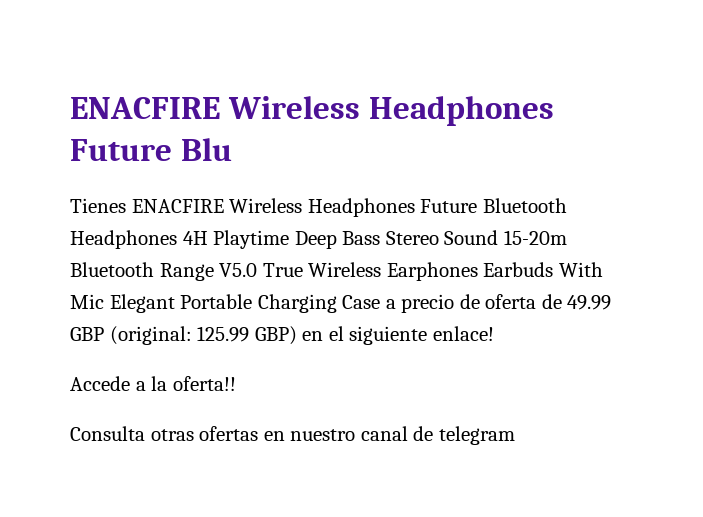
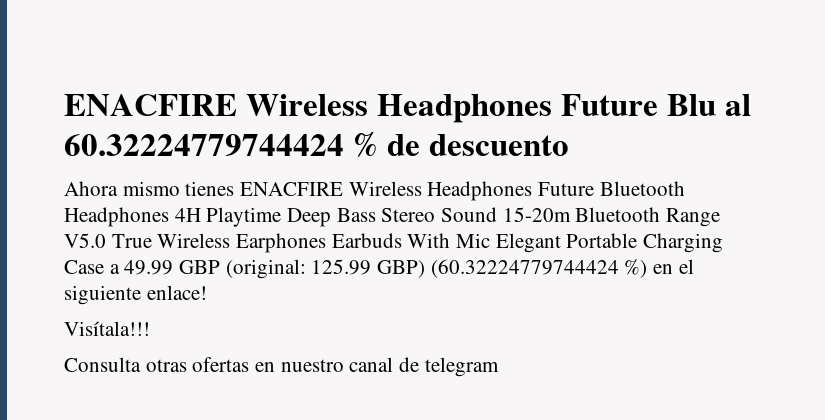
- ENACFIRE Wireless Headphones Future Blu
- Tienes ENACFIRE Wireless Headphones Future Bluetooth Headphones 4H Playtime Deep Bass Stereo Sound 15-20m Bluetooth Range V5.0 True Wireless Earphones Earbuds With Mic Elegant Portable Charging Case a precio de oferta de 49.99 GBP (original: 125.99 GBP) en el siguiente enlace!
+ ENACFIRE Wireless Headphones Future Blu al 60.32224779744424 % de descuento
+ Ahora mismo tienes ENACFIRE Wireless Headphones Future Bluetooth Headphones 4H Playtime Deep Bass Stereo Sound 15-20m Bluetooth Range V5.0 True Wireless Earphones Earbuds With Mic Elegant Portable Charging Case a 49.99 GBP (original: 125.99 GBP) (60.32224779744424 %) en el siguiente enlace!
- Accede a la oferta!!
+ Visítala!!!

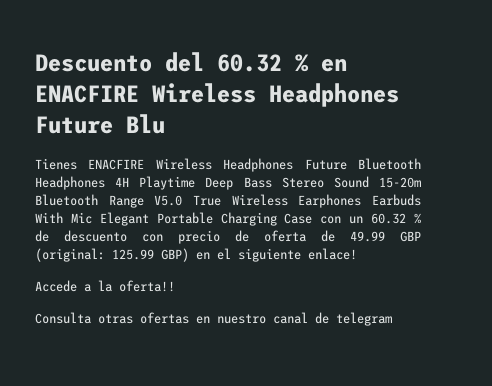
- ENACFIRE Wireless Headphones Future Blu al 60.32224779744424 % de descuento
- Ahora mismo tienes ENACFIRE Wireless Headphones Future Bluetooth Headphones 4H Playtime Deep Bass Stereo Sound 15-20m Bluetooth Range V5.0 True Wireless Earphones Earbuds With Mic Elegant Portable Charging Case a 49.99 GBP (original: 125.99 GBP) (60.32224779744424 %) en el siguiente enlace!
+ Descuento del 60.32 % en ENACFIRE Wireless Headphones Future Blu
+ Tienes ENACFIRE Wireless Headphones Future Bluetooth Headphones 4H Playtime Deep Bass Stereo Sound 15-20m Bluetooth Range V5.0 True Wireless Earphones Earbuds With Mic Elegant Portable Charging Case con un 60.32 % de descuento con precio de oferta de 49.99 GBP (original: 125.99 GBP) en el siguiente enlace!
- Visítala!!!
+ Accede a la oferta!!

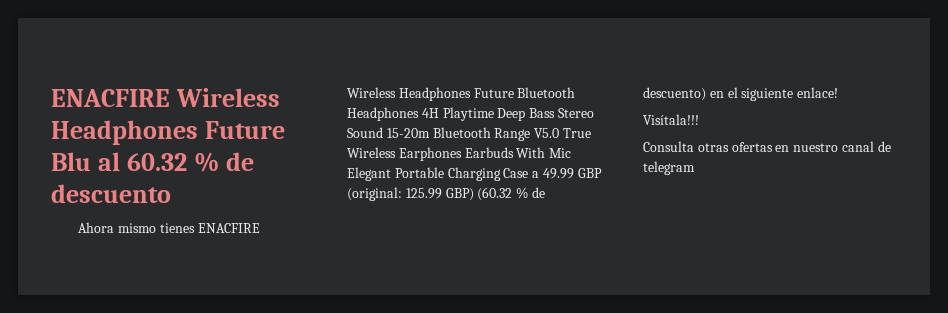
- Descuento del 60.32 % en ENACFIRE Wireless Headphones Future Blu
- Tienes ENACFIRE Wireless Headphones Future Bluetooth Headphones 4H Playtime Deep Bass Stereo Sound 15-20m Bluetooth Range V5.0 True Wireless Earphones Earbuds With Mic Elegant Portable Charging Case con un 60.32 % de descuento con precio de oferta de 49.99 GBP (original: 125.99 GBP) en el siguiente enlace!
+ ENACFIRE Wireless Headphones Future Blu al 60.32 % de descuento
+ Ahora mismo tienes ENACFIRE Wireless Headphones Future Bluetooth Headphones 4H Playtime Deep Bass Stereo Sound 15-20m Bluetooth Range V5.0 True Wireless Earphones Earbuds With Mic Elegant Portable Charging Case a 49.99 GBP (original: 125.99 GBP) (60.32 % de descuento) en el siguiente enlace!
- Accede a la oferta!!
+ Visítala!!!

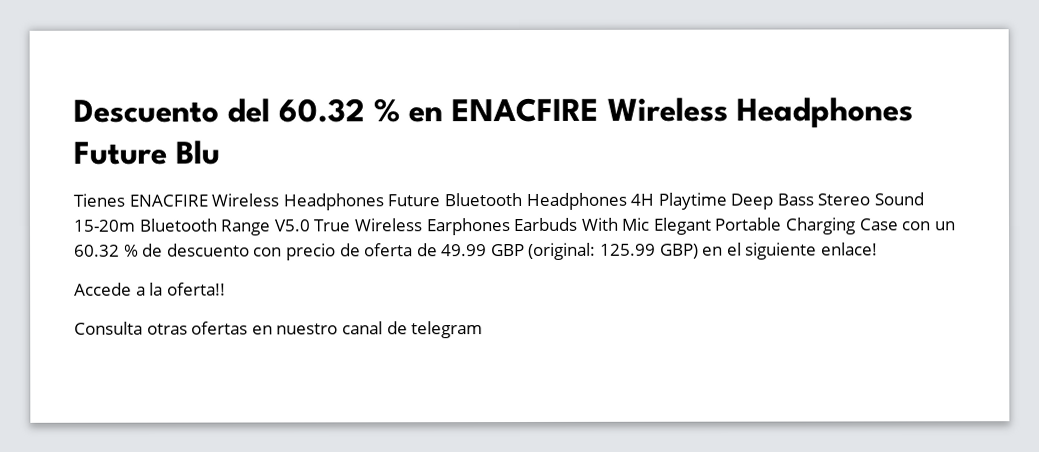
- ENACFIRE Wireless Headphones Future Blu al 60.32 % de descuento
- Ahora mismo tienes ENACFIRE Wireless Headphones Future Bluetooth Headphones 4H Playtime Deep Bass Stereo Sound 15-20m Bluetooth Range V5.0 True Wireless Earphones Earbuds With Mic Elegant Portable Charging Case a 49.99 GBP (original: 125.99 GBP) (60.32 % de descuento) en el siguiente enlace!
+ Descuento del 60.32 % en ENACFIRE Wireless Headphones Future Blu
+ Tienes ENACFIRE Wireless Headphones Future Bluetooth Headphones 4H Playtime Deep Bass Stereo Sound 15-20m Bluetooth Range V5.0 True Wireless Earphones Earbuds With Mic Elegant Portable Charging Case con un 60.32 % de descuento con precio de oferta de 49.99 GBP (original: 125.99 GBP) en el siguiente enlace!
- Visítala!!!
+ Accede a la oferta!!

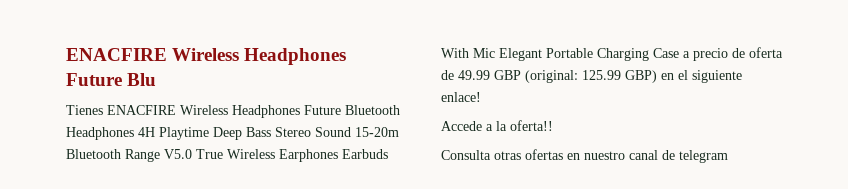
- Descuento del 60.32 % en ENACFIRE Wireless Headphones Future Blu
+ ENACFIRE Wireless Headphones Future Blu
- Tienes ENACFIRE Wireless Headphones Future Bluetooth Headphones 4H Playtime Deep Bass Stereo Sound 15-20m Bluetooth Range V5.0 True Wireless Earphones Earbuds With Mic Elegant Portable Charging Case con un 60.32 % de descuento con precio de oferta de 49.99 GBP (original: 125.99 GBP) en el siguiente enlace!
+ Tienes ENACFIRE Wireless Headphones Future Bluetooth Headphones 4H Playtime Deep Bass Stereo Sound 15-20m Bluetooth Range V5.0 True Wireless Earphones Earbuds With Mic Elegant Portable Charging Case a precio de oferta de 49.99 GBP (original: 125.99 GBP) en el siguiente enlace!

